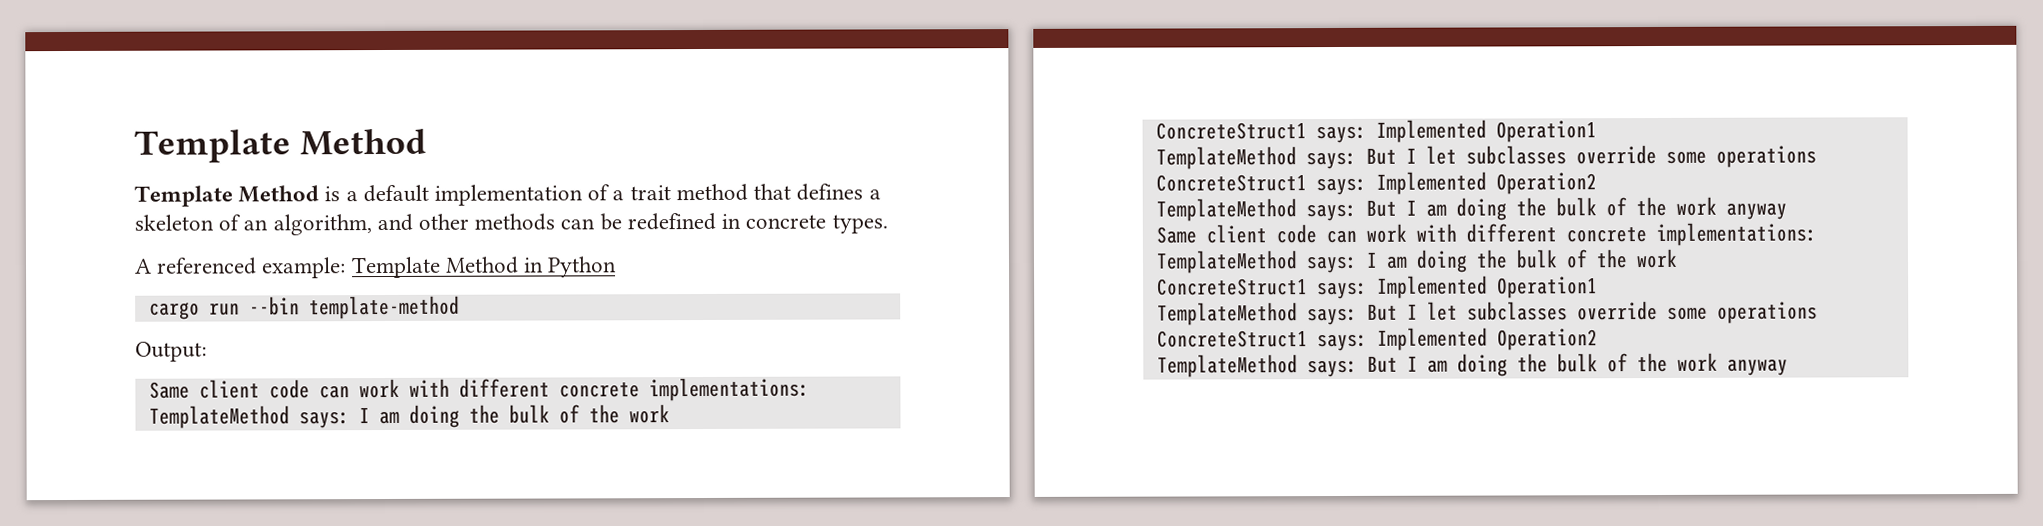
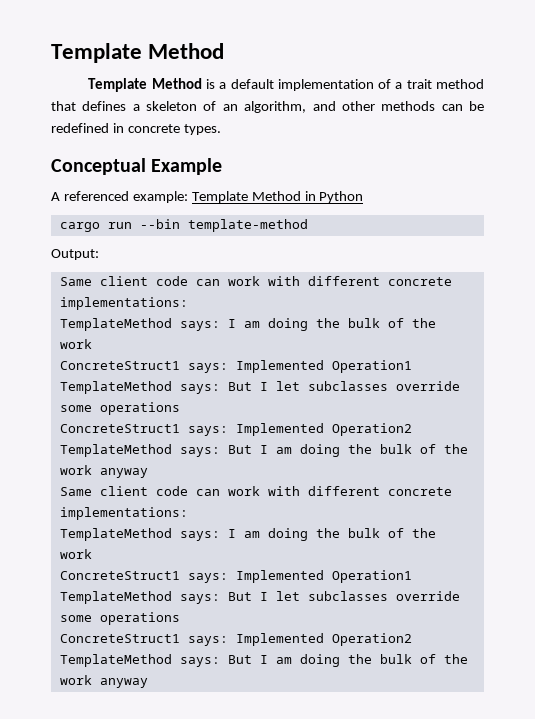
+ Conceptual Example

